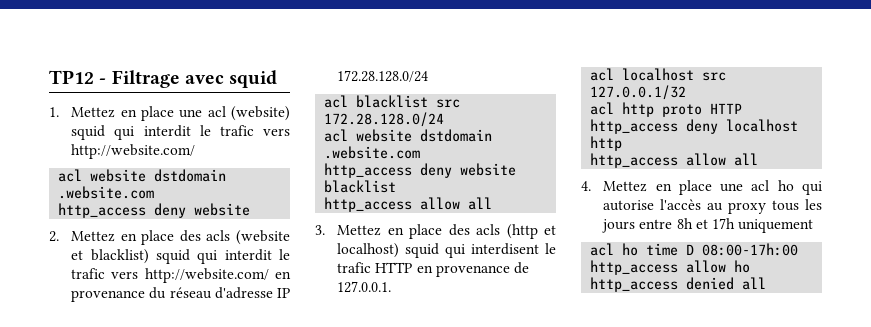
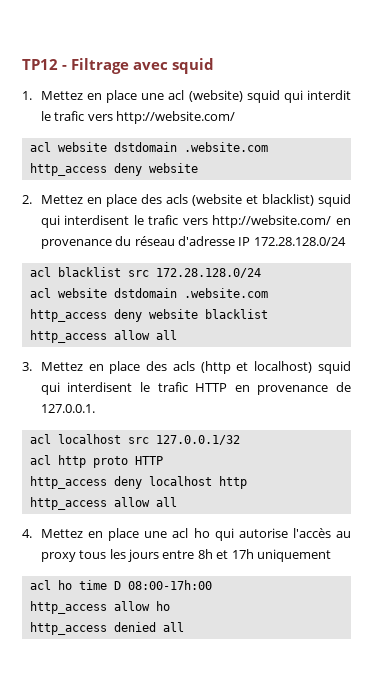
- 2. Mettez en place des acls (website et blacklist) squid qui interdit le trafic vers http://website.com/ en provenance du réseau d'adresse IP 172.28.128.0/24
+ 2. Mettez en place des acls (website et blacklist) squid qui interdisent le trafic vers http://website.com/ en provenance du réseau d'adresse IP 172.28.128.0/24

